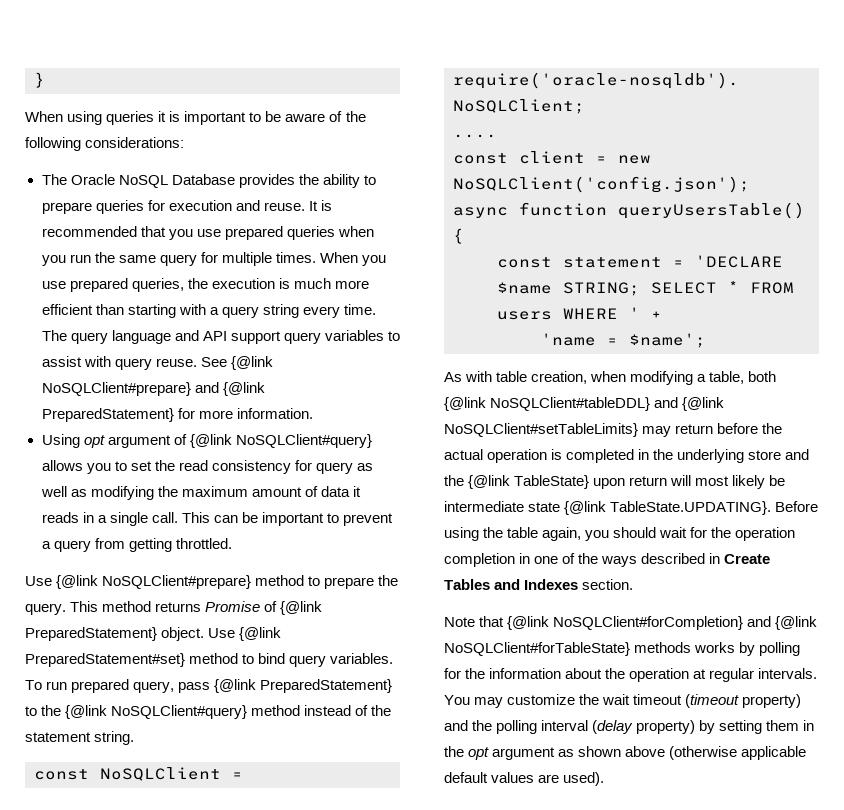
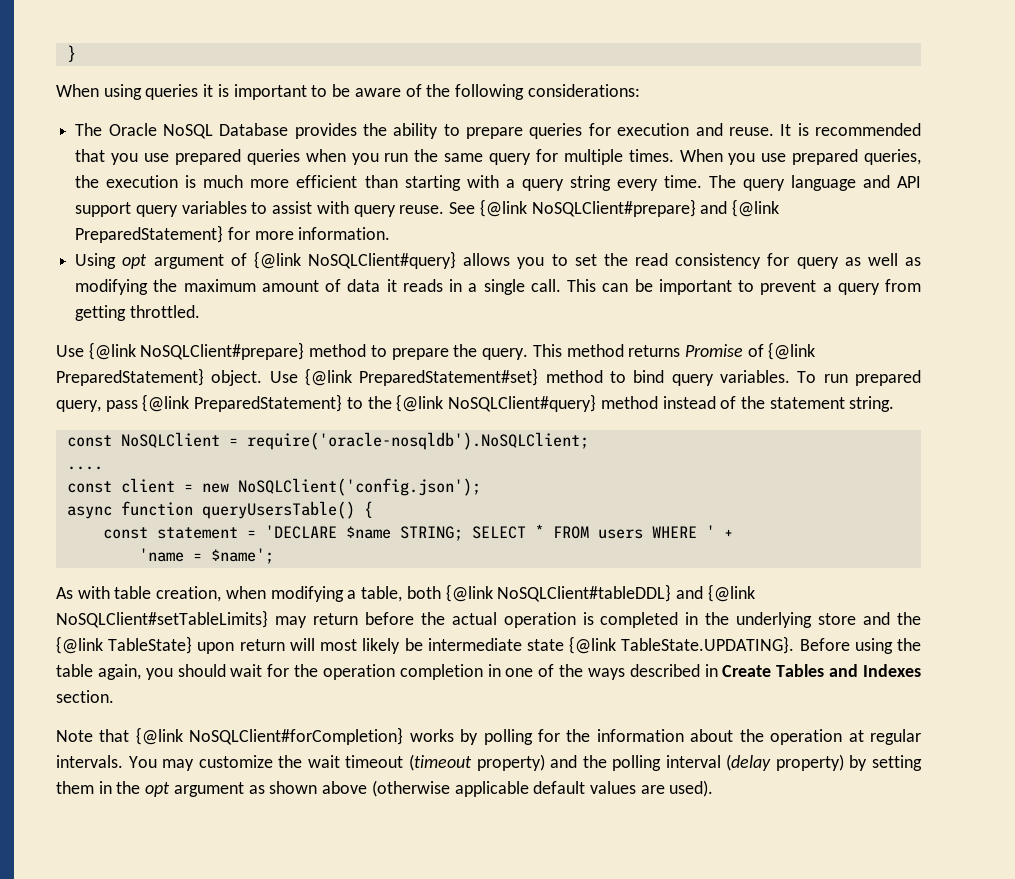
- Note that {@link NoSQLClient#forCompletion} and {@link NoSQLClient#forTableState} methods works by polling for the information about the operation at regular intervals.
+ Note that {@link NoSQLClient#forCompletion} works by polling for the information about the operation at regular intervals.

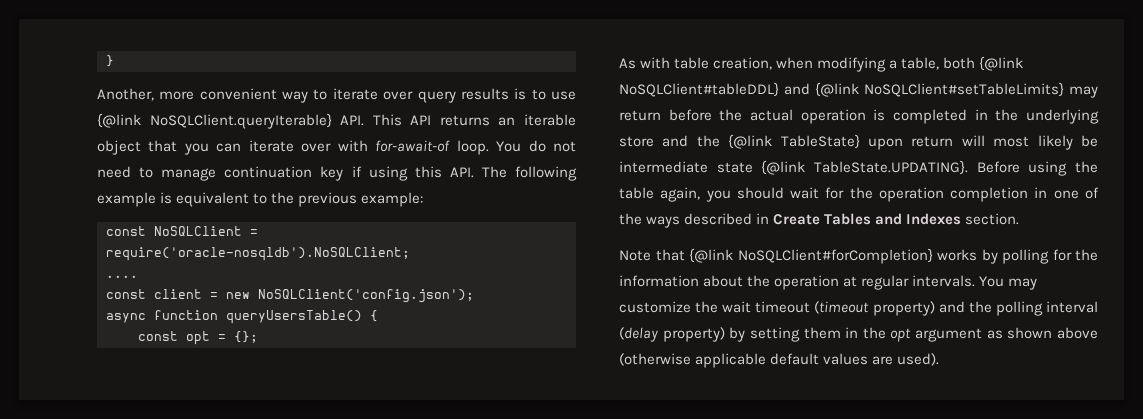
- When using queries it is important to be aware of the following considerations:
- The Oracle NoSQL Database provides the ability to prepare queries for execution and reuse. It is recommended that you use prepared queries when you run the same query for multiple times. When you use prepared queries, the execution is much more efficient than starting with a query string every time. The query language and API support query variables to assist with query reuse. See {@link NoSQLClient#prepare} and {@link PreparedStatement} for more information.
- Using opt argument of {@link NoSQLClient#query} allows you to set the read consistency for query as well as modifying the maximum amount of data it reads in a single call. This can be important to prevent a query from getting throttled.
- Use {@link NoSQLClient#prepare} method to prepare the query. This method returns Promise of {@link PreparedStatement} object. Use {@link PreparedStatement#set} method to bind query variables. To run prepared query, pass {@link PreparedStatement} to the {@link NoSQLClient#query} method instead of the statement string.
+ Another, more convenient way to iterate over query results is to use {@link NoSQLClient.queryIterable} API. This API returns an iterable object that you can iterate over with for-await-of loop. You do not need to manage continuation key if using this API. The following example is equivalent to the previous example:
- const statement = 'DECLARE $name STRING; SELECT * FROM users WHERE ' +
- 'name = $name';
+ const opt = {};

